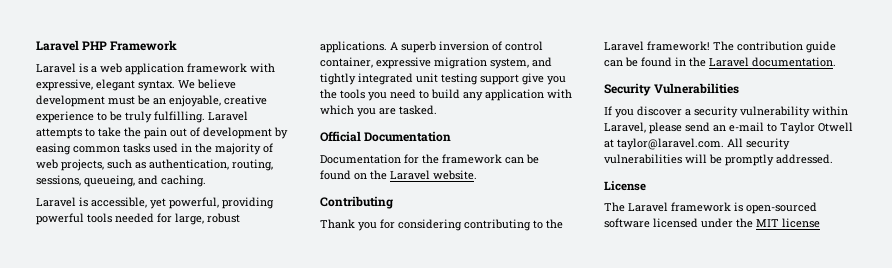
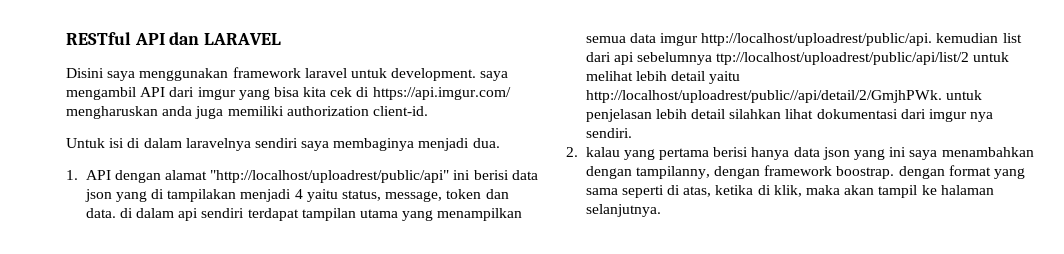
- Laravel PHP Framework
- Laravel is a web application framework with expressive, elegant syntax. We believe development must be an enjoyable, creative experience to be truly fulfilling. Laravel attempts to take the pain out of development by easing common tasks used in the majority of web projects, such as authentication, routing, sessions, queueing, and caching.
- Laravel is accessible, yet powerful, providing powerful tools needed for large, robust applications. A superb inversion of control container, expressive migration system, and tightly integrated unit testing support give you the tools you need to build any application with which you are tasked.
- Official Documentation
- Documentation for the framework can be found on the Laravel website.
- Contributing
- Thank you for considering contributing to the Laravel framework! The contribution guide can be found in the Laravel documentation.
- Security Vulnerabilities
- If you discover a security vulnerability within Laravel, please send an e-mail to Taylor Otwell at taylor@laravel.com. All security vulnerabilities will be promptly addressed.
- License
- The Laravel framework is open-sourced software licensed under the MIT license
+ RESTful API dan LARAVEL
+ Disini saya menggunakan framework laravel untuk development. saya mengambil API dari imgur yang bisa kita cek di https://api.imgur.com/ mengharuskan anda juga memiliki authorization client-id.
+ Untuk isi di dalam laravelnya sendiri saya membaginya menjadi dua.
+ 1. API dengan alamat "http://localhost/uploadrest/public/api" ini berisi data json yang di tampilakan menjadi 4 yaitu status, message, token dan data. di dalam api sendiri terdapat tampilan utama yang menampilkan semua data imgur http://localhost/uploadrest/public/api. kemudian list dari api sebelumnya ttp://localhost/uploadrest/public/api/list/2 untuk melihat lebih detail yaitu http://localhost/uploadrest/public//api/detail/2/GmjhPWk. untuk penjelasan lebih detail silahkan lihat dokumentasi dari imgur nya sendiri.
+ 2. kalau yang pertama berisi hanya data json yang ini saya menambahkan dengan tampilanny, dengan framework boostrap. dengan format yang sama seperti di atas, ketika di klik, maka akan tampil ke halaman selanjutnya.

